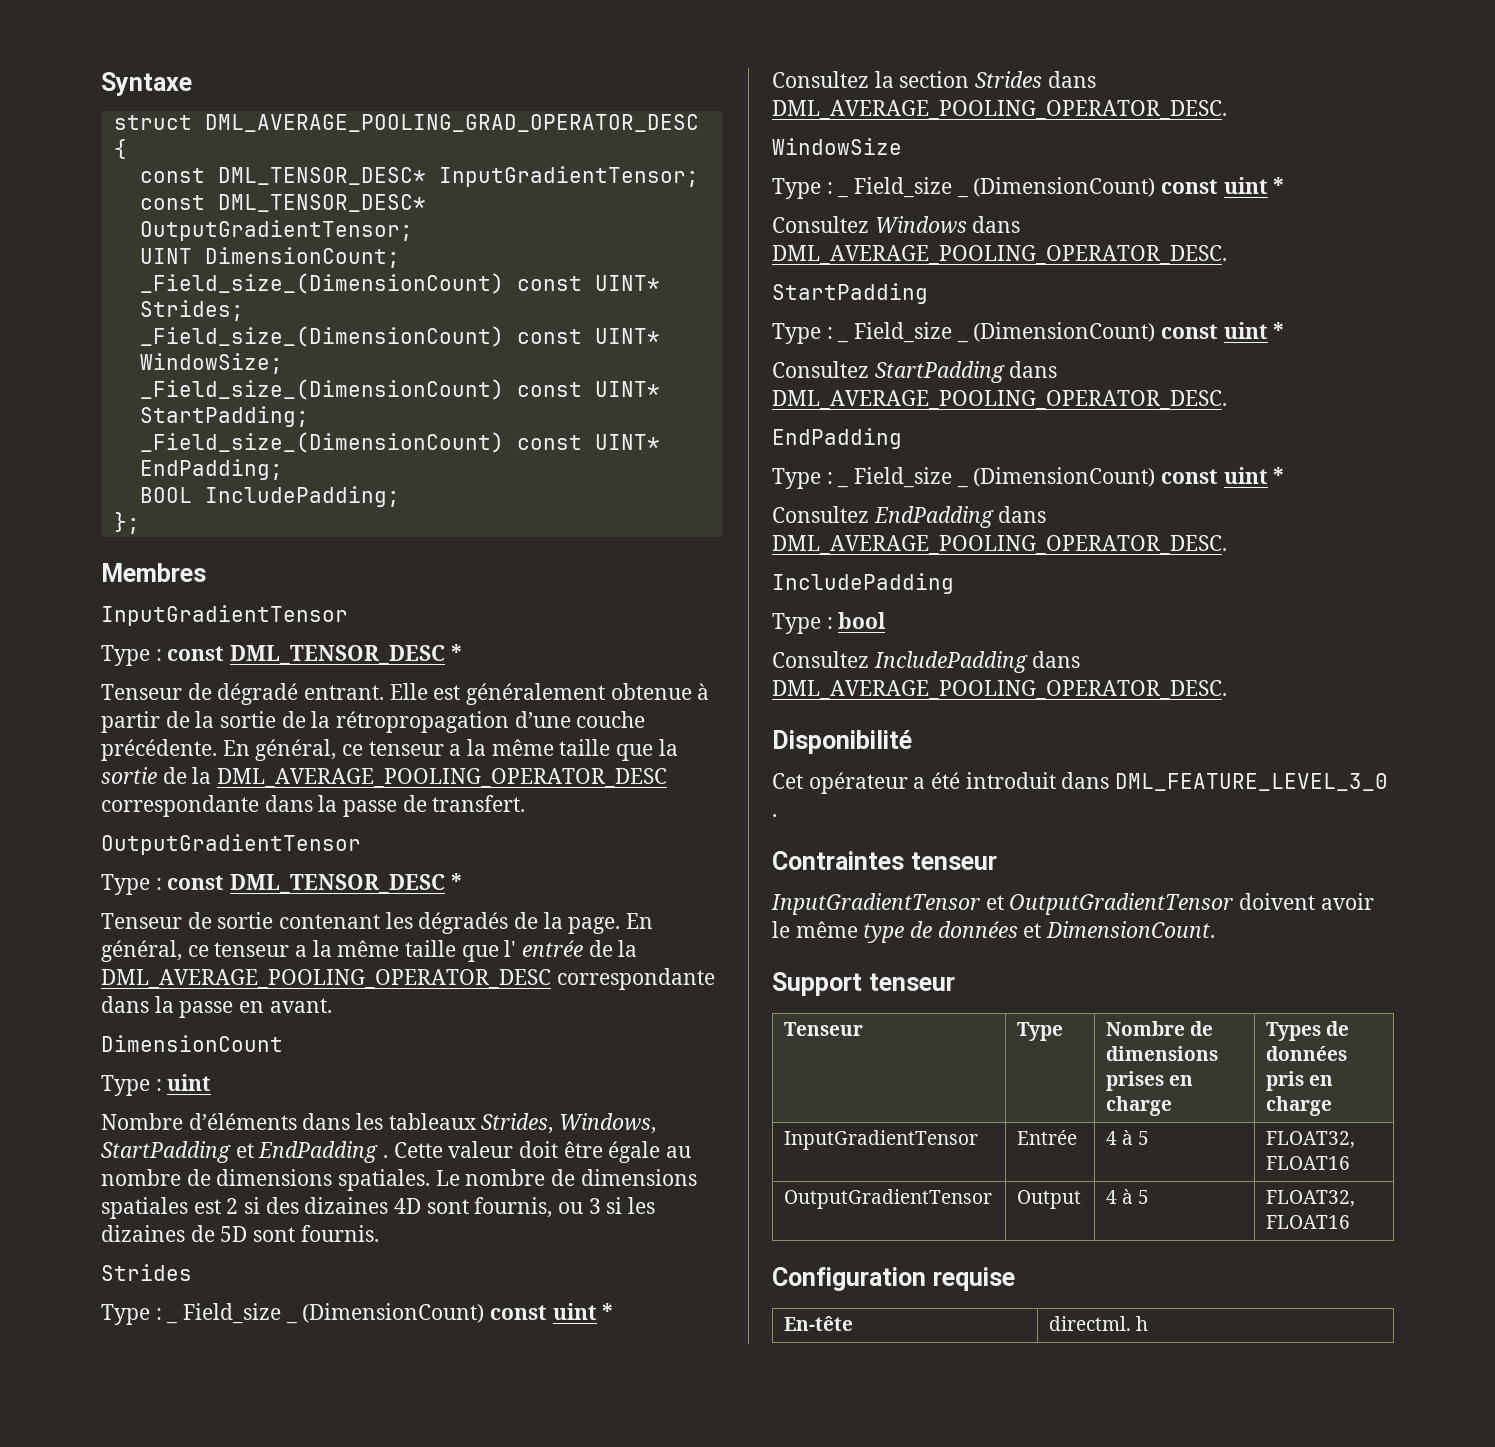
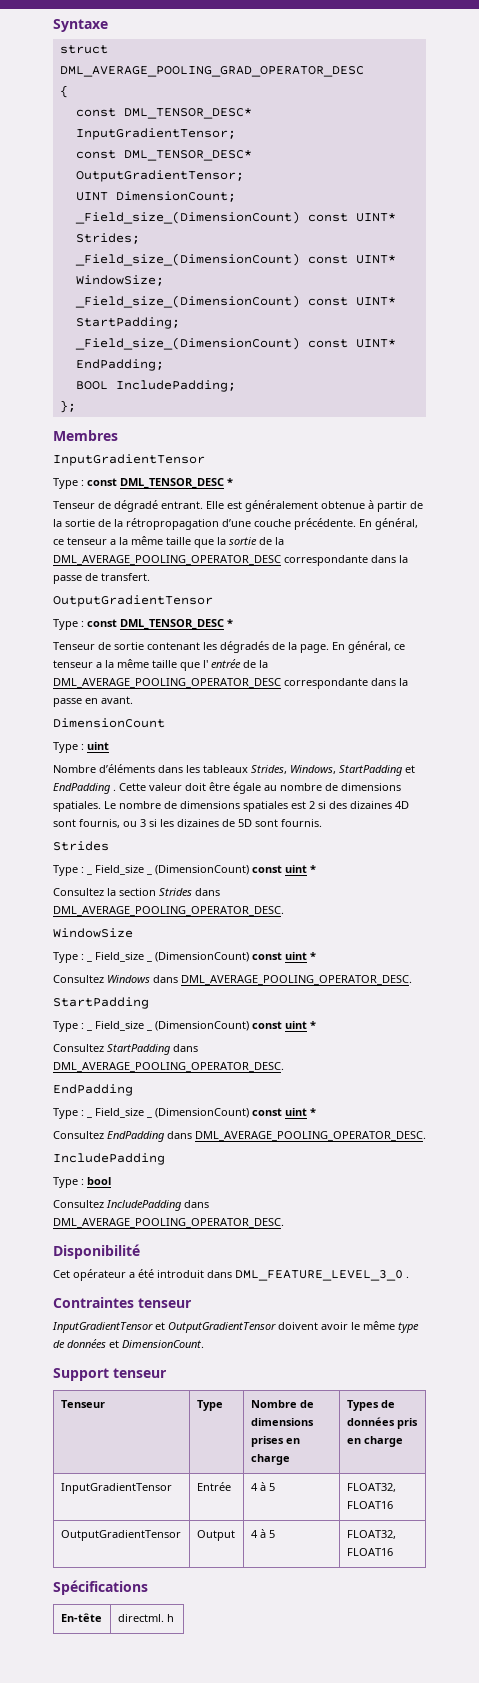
- Configuration requise
+ Spécifications

